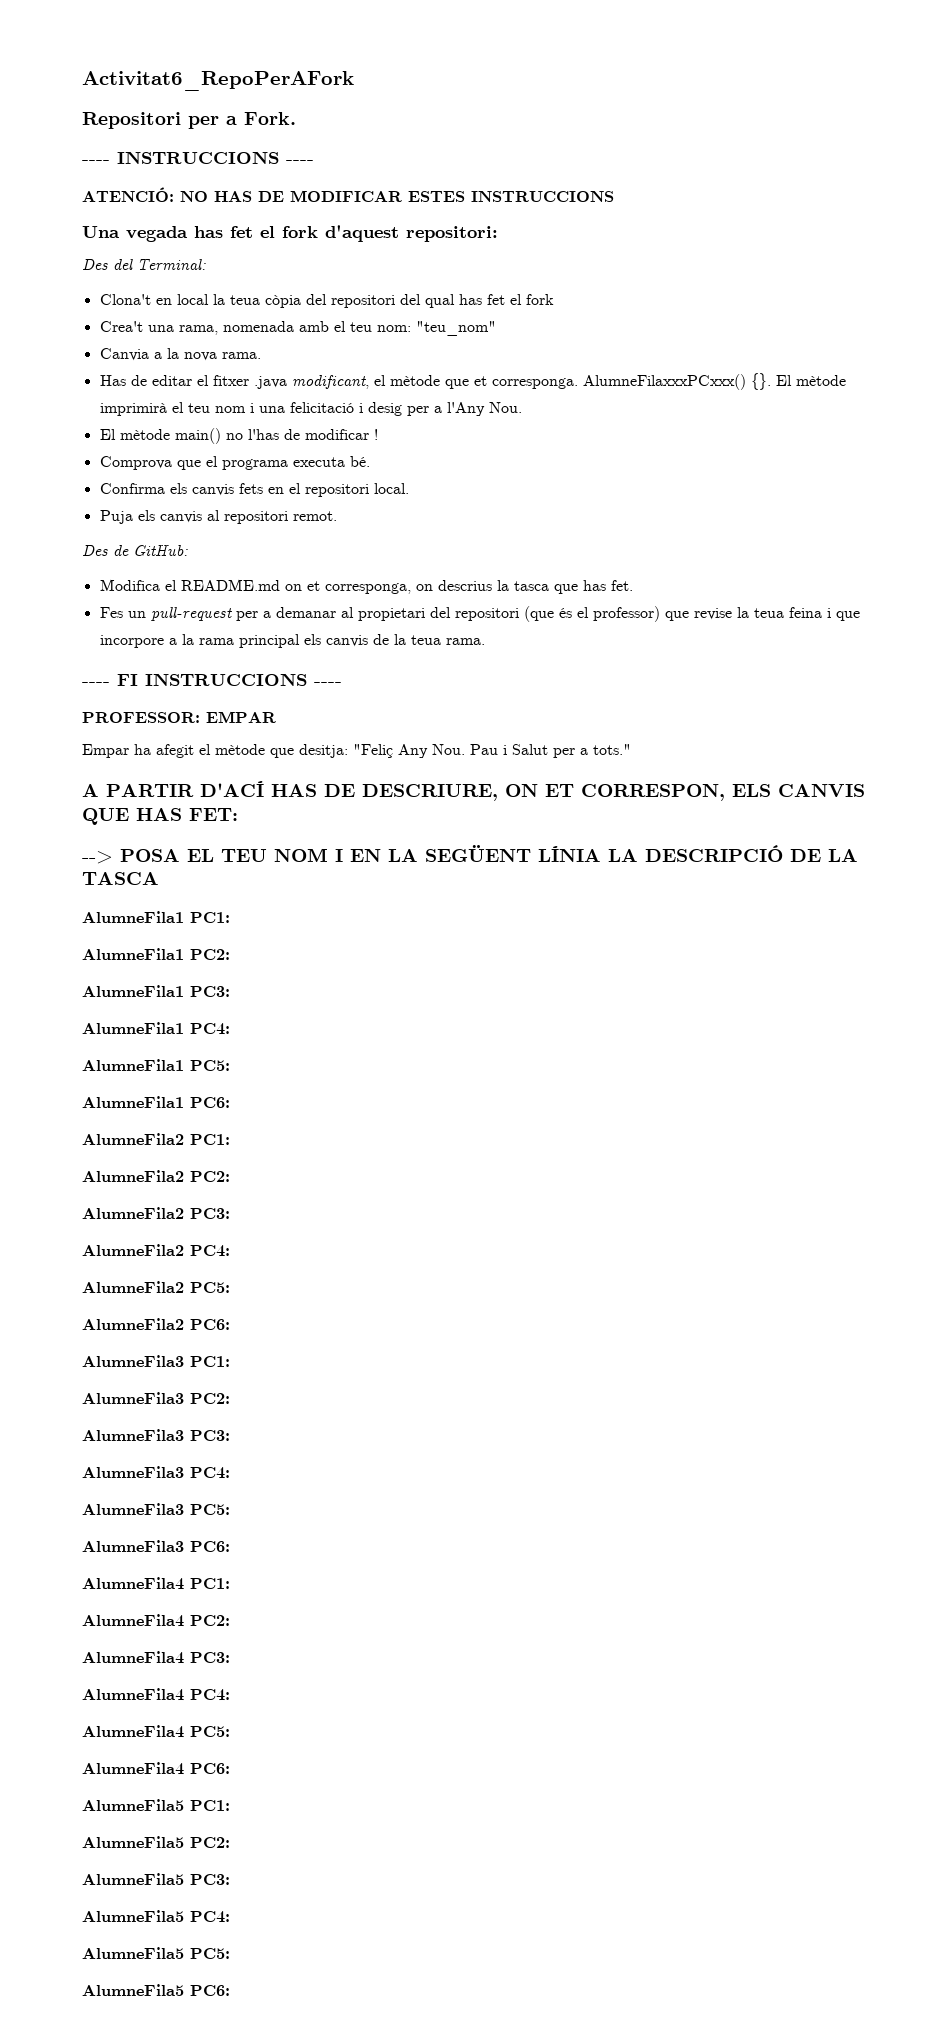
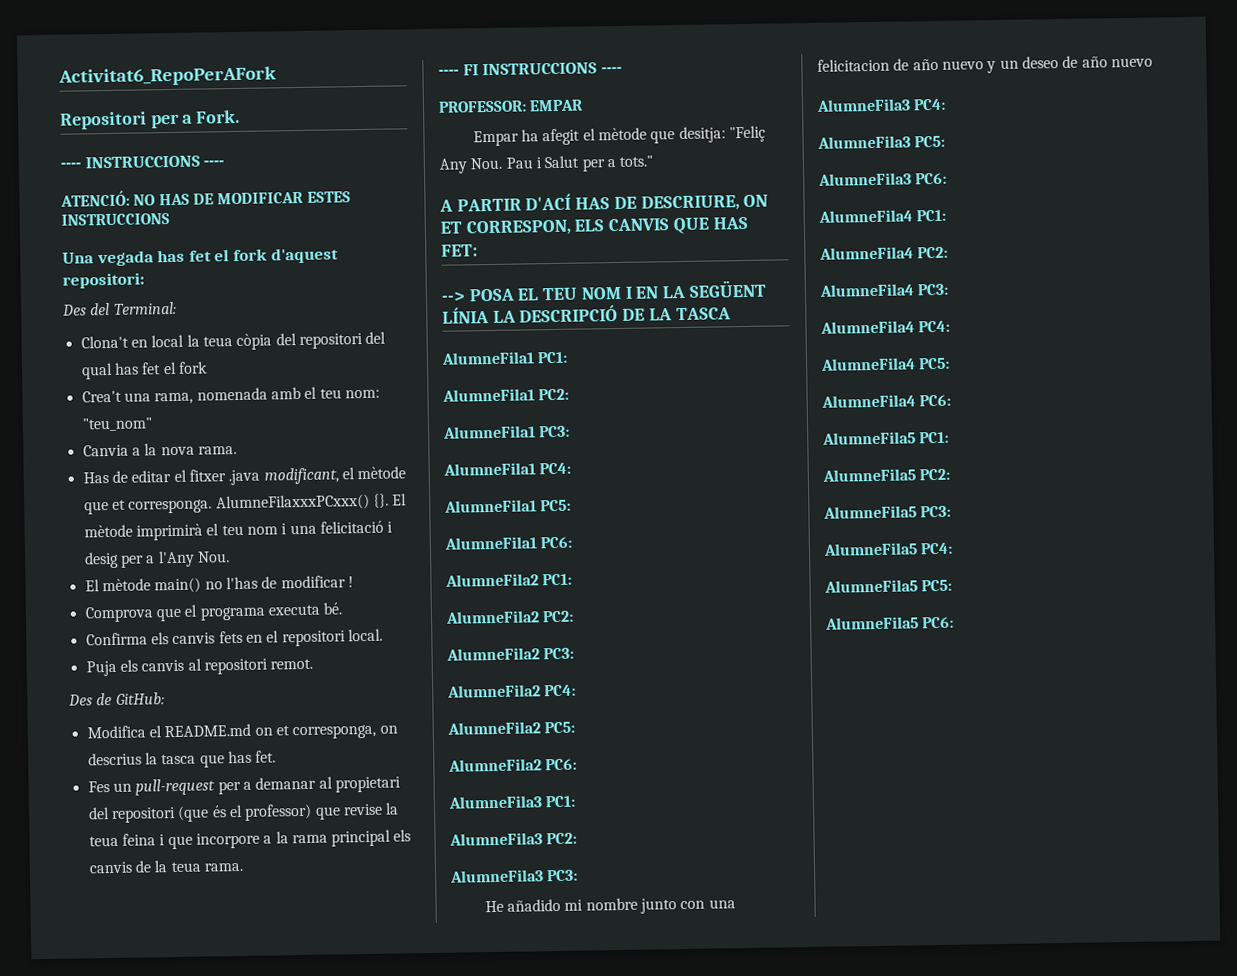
+ He añadido mi nombre junto con una felicitacion de año nuevo y un deseo de año nuevo

